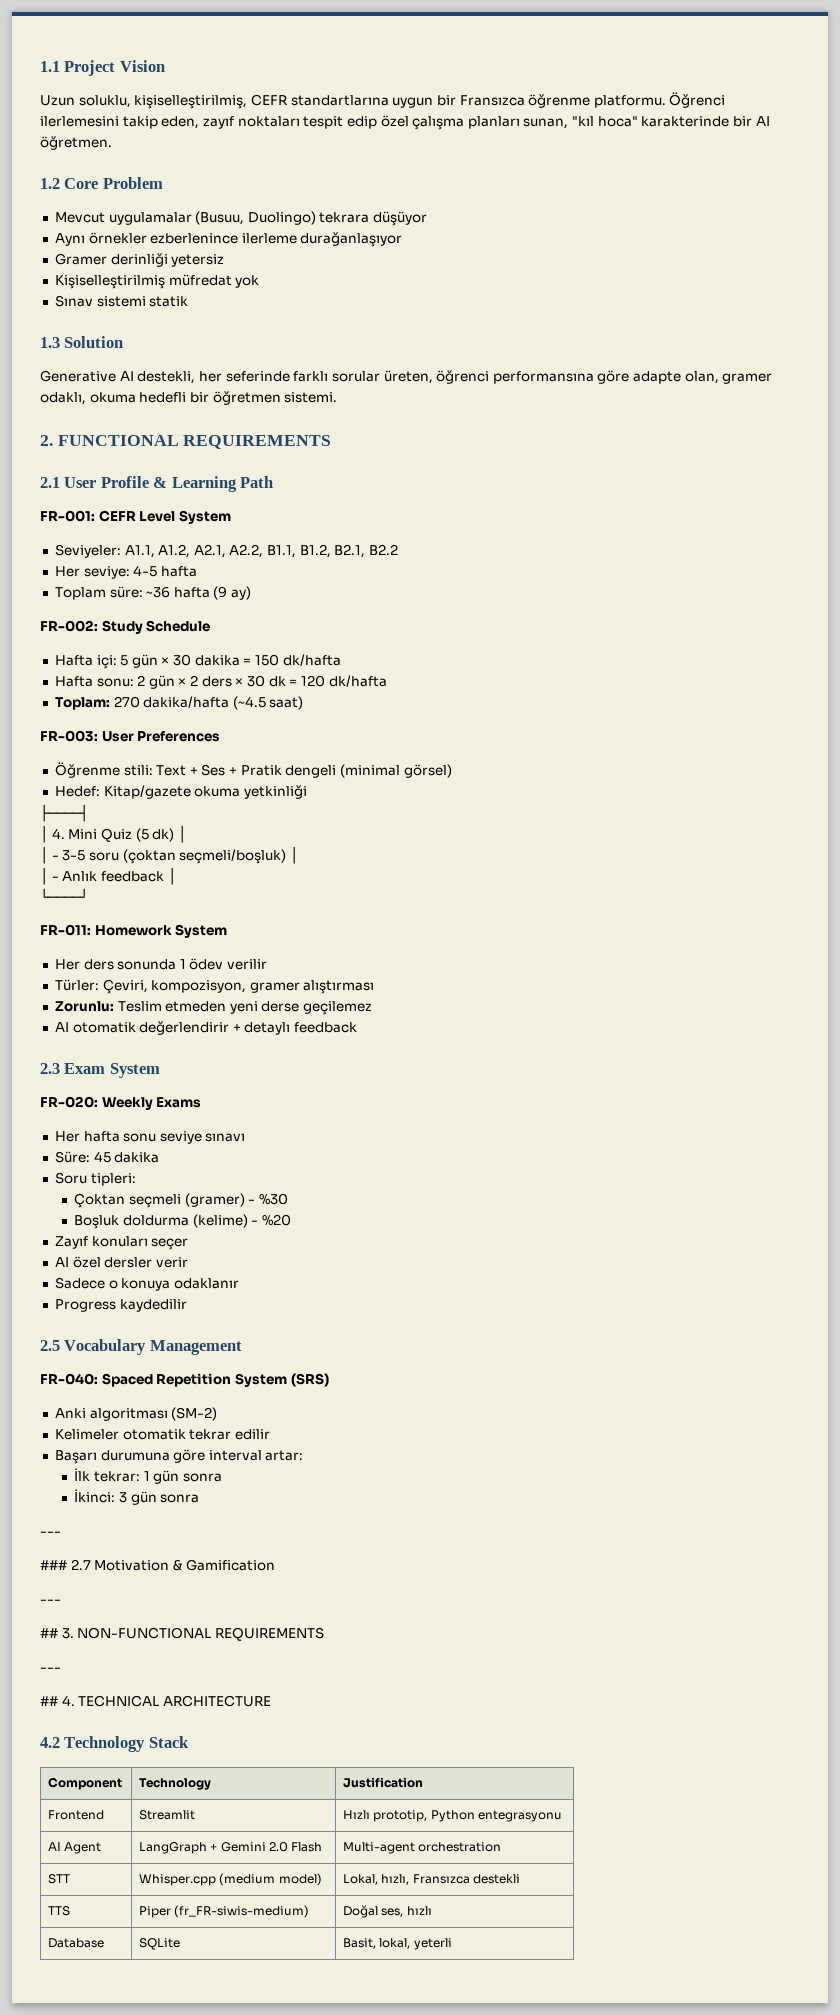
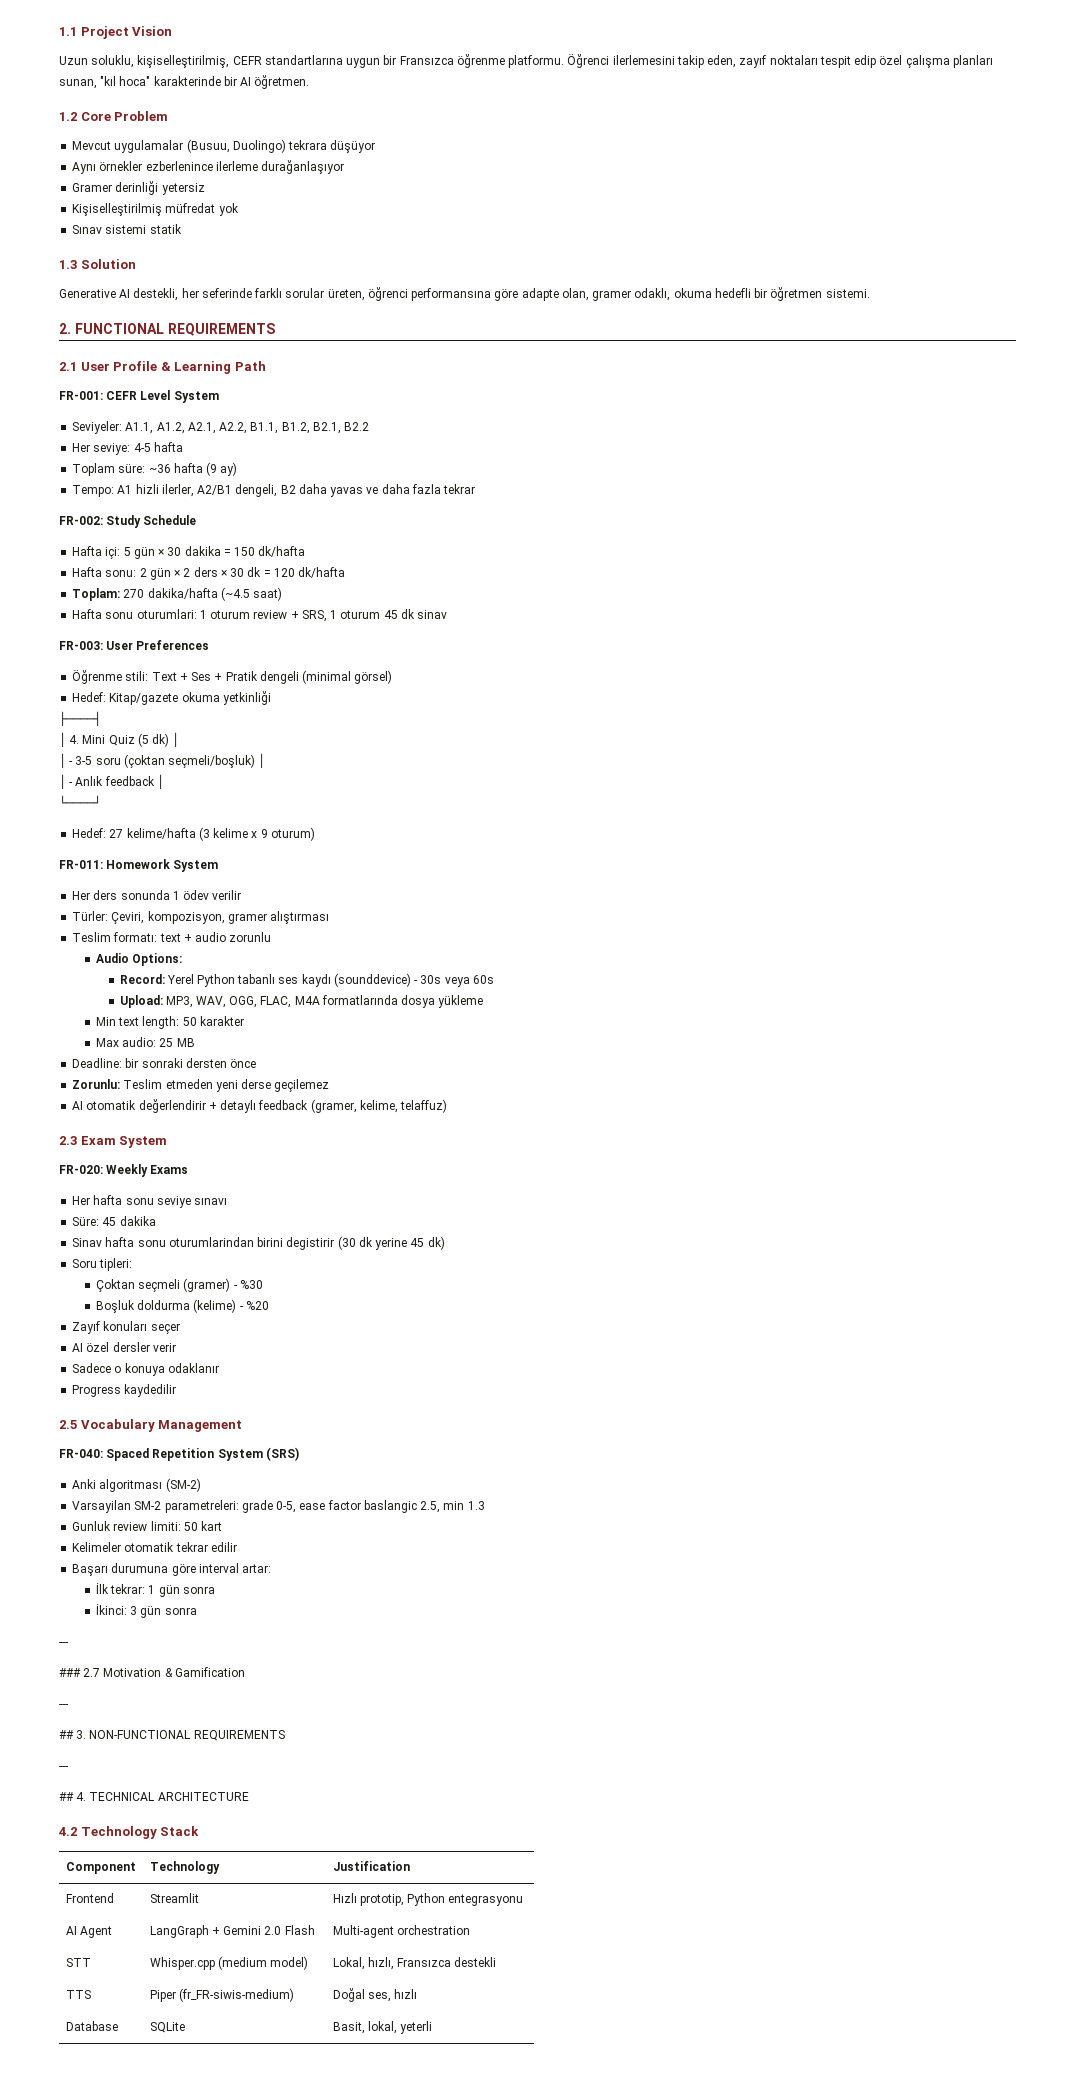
+ Tempo: A1 hizli ilerler, A2/B1 dengeli, B2 daha yavas ve daha fazla tekrar
+ Hafta sonu oturumlari: 1 oturum review + SRS, 1 oturum 45 dk sinav
+ Hedef: 27 kelime/hafta (3 kelime x 9 oturum)
+ Teslim formatı: text + audio zorunlu
+ Audio Options:
+ Record: Yerel Python tabanlı ses kaydı (sounddevice) - 30s veya 60s
+ Upload: MP3, WAV, OGG, FLAC, M4A formatlarında dosya yükleme
+ Min text length: 50 karakter
+ Max audio: 25 MB
+ Deadline: bir sonraki dersten önce
- AI otomatik değerlendirir + detaylı feedback
+ AI otomatik değerlendirir + detaylı feedback (gramer, kelime, telaffuz)
+ Sinav hafta sonu oturumlarindan birini degistirir (30 dk yerine 45 dk)
+ Varsayilan SM-2 parametreleri: grade 0-5, ease factor baslangic 2.5, min 1.3
+ Gunluk review limiti: 50 kart

